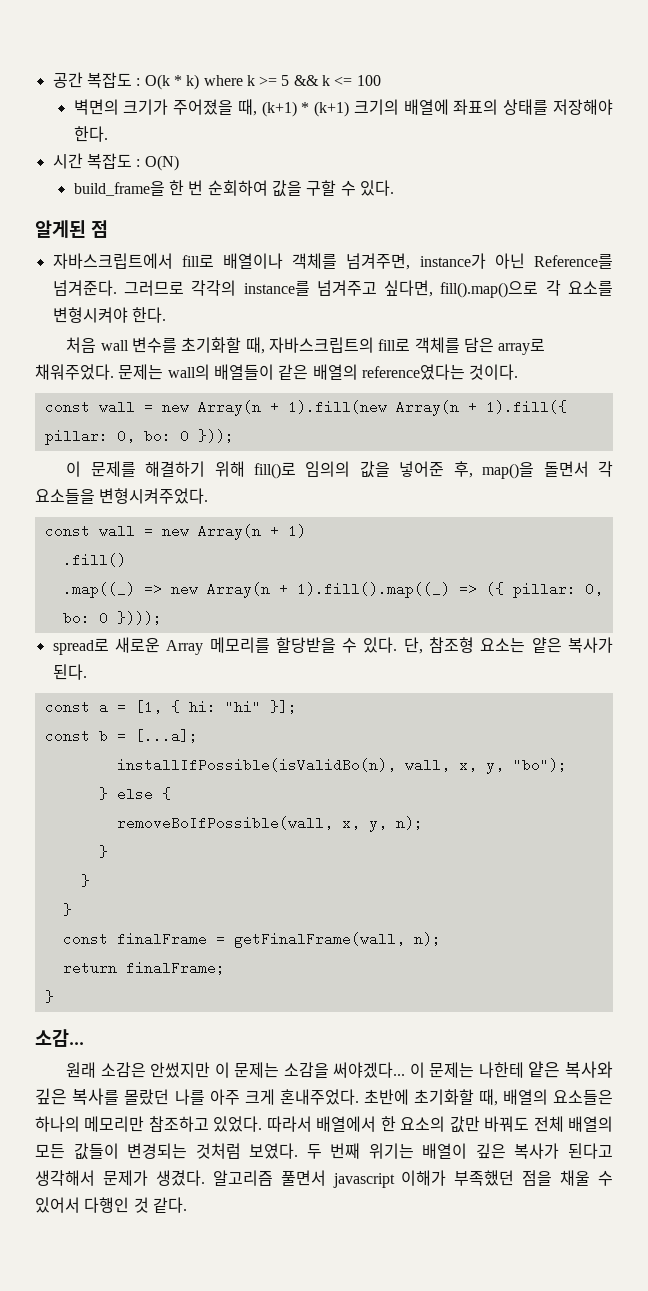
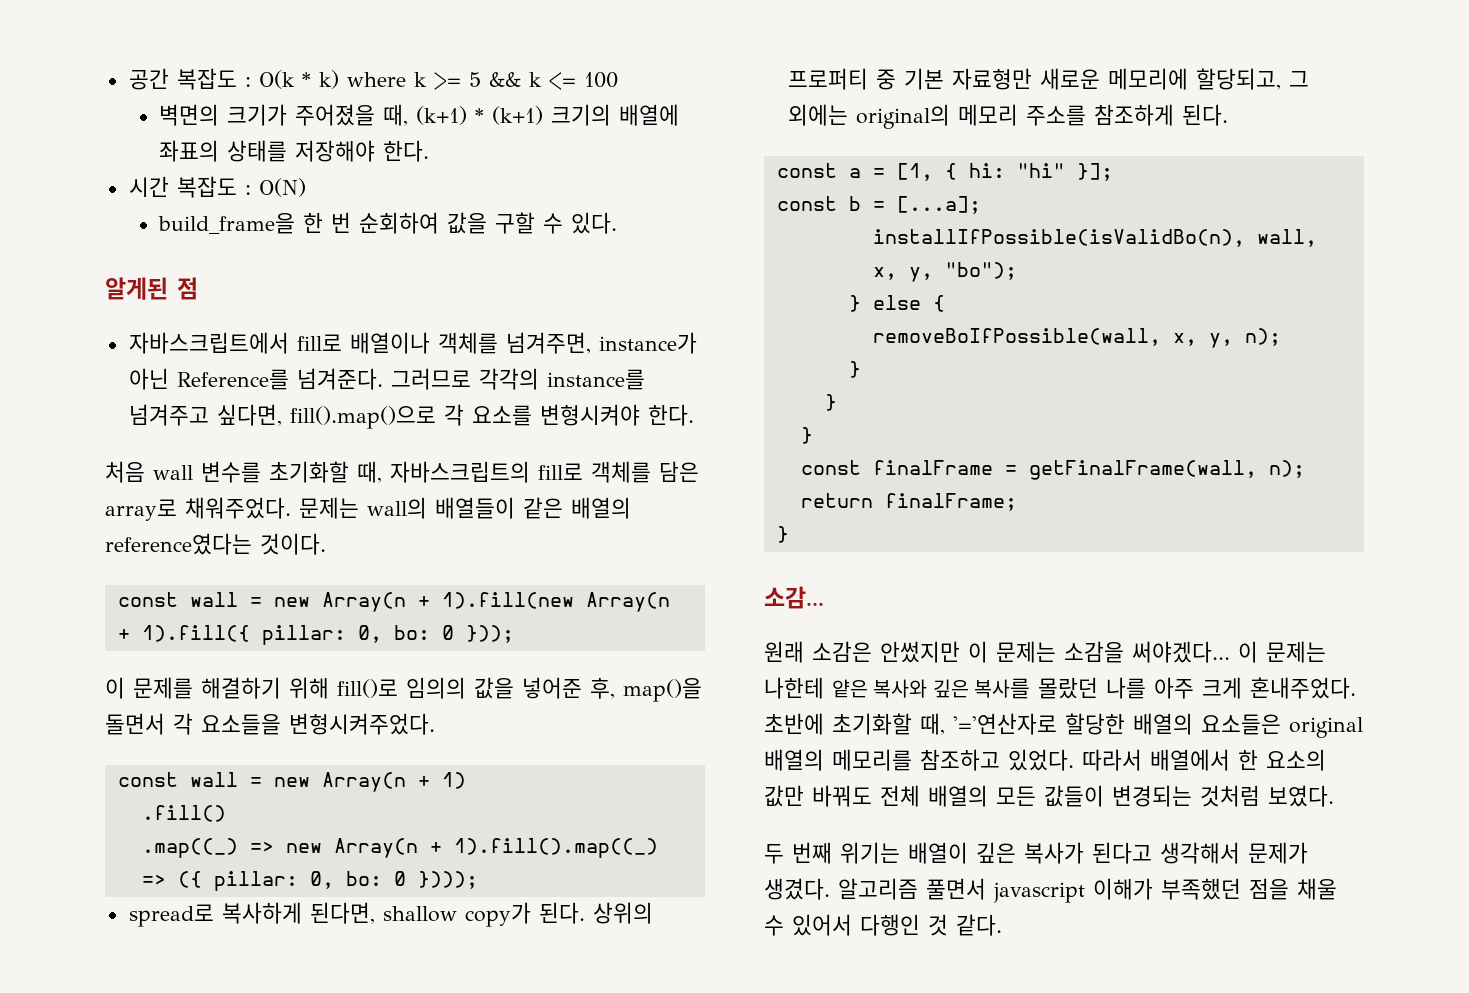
- spread로 새로운 Array 메모리를 할당받을 수 있다. 단, 참조형 요소는 얕은 복사가 된다.
+ spread로 복사하게 된다면, shallow copy가 된다. 상위의 프로퍼티 중 기본 자료형만 새로운 메모리에 할당되고, 그 외에는 original의 메모리 주소를 참조하게 된다.
- 초반에 초기화할 때, 배열의 요소들은 하나의 메모리만 참조하고 있었다.
+ 초반에 초기화할 때, '='연산자로 할당한 배열의 요소들은 original 배열의 메모리를 참조하고 있었다.
- 따라서 배열에서 한 요소의 값만 바꿔도 전체 배열의 모든 값들이 변경되는 것처럼 보였다. 두 번째 위기는 배열이 깊은 복사가 된다고 생각해서 문제가 생겼다.
+ 따라서 배열에서 한 요소의 값만 바꿔도 전체 배열의 모든 값들이 변경되는 것처럼 보였다.
+ 두 번째 위기는 배열이 깊은 복사가 된다고 생각해서 문제가 생겼다.

